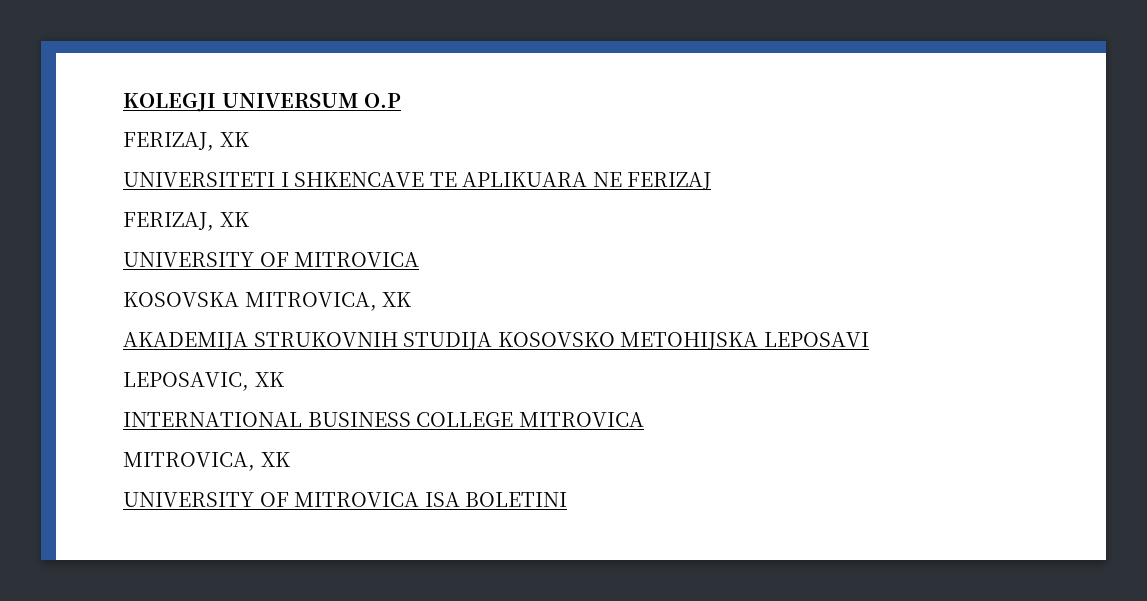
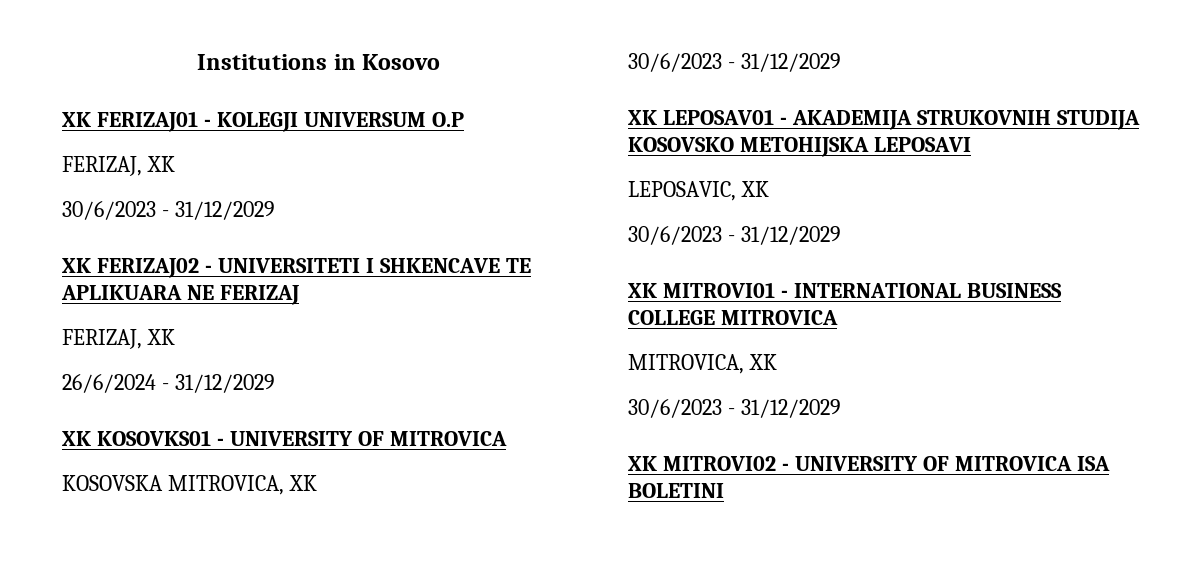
- KOLEGJI UNIVERSUM O.P
+ Institutions in Kosovo
+ XK FERIZAJ01 - KOLEGJI UNIVERSUM O.P
  FERIZAJ, XK
- UNIVERSITETI I SHKENCAVE TE APLIKUARA NE FERIZAJ
+ 30/6/2023 - 31/12/2029
+ XK FERIZAJ02 - UNIVERSITETI I SHKENCAVE TE APLIKUARA NE FERIZAJ
  FERIZAJ, XK
- UNIVERSITY OF MITROVICA
+ 26/6/2024 - 31/12/2029
+ XK KOSOVKS01 - UNIVERSITY OF MITROVICA
  KOSOVSKA MITROVICA, XK
- AKADEMIJA STRUKOVNIH STUDIJA KOSOVSKO METOHIJSKA LEPOSAVI
+ 30/6/2023 - 31/12/2029
+ XK LEPOSAV01 - AKADEMIJA STRUKOVNIH STUDIJA KOSOVSKO METOHIJSKA LEPOSAVI
  LEPOSAVIC, XK
- INTERNATIONAL BUSINESS COLLEGE MITROVICA
+ 30/6/2023 - 31/12/2029
+ XK MITROVI01 - INTERNATIONAL BUSINESS COLLEGE MITROVICA
  MITROVICA, XK
- UNIVERSITY OF MITROVICA ISA BOLETINI
+ 30/6/2023 - 31/12/2029
+ XK MITROVI02 - UNIVERSITY OF MITROVICA ISA BOLETINI

